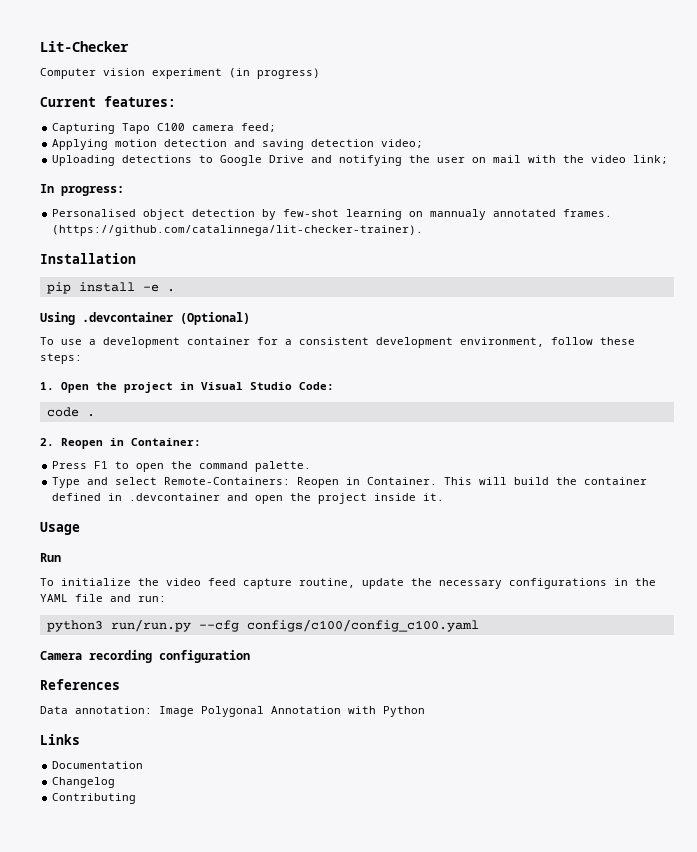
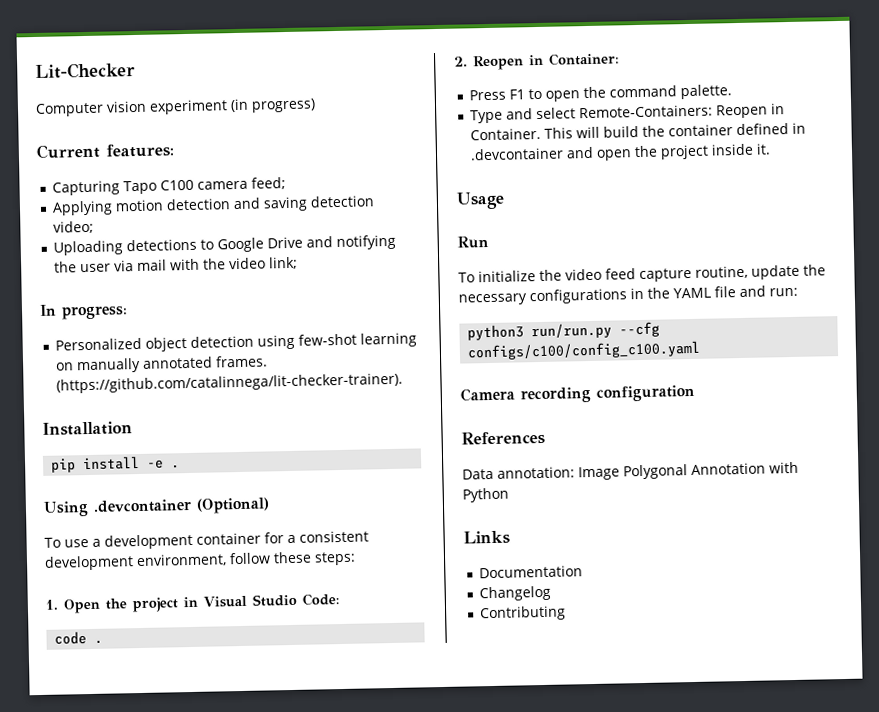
- Uploading detections to Google Drive and notifying the user on mail with the video link;
+ Uploading detections to Google Drive and notifying the user via mail with the video link;
- Personalised object detection by few-shot learning on mannualy annotated frames.
+ Personalized object detection using few-shot learning on manually annotated frames.

